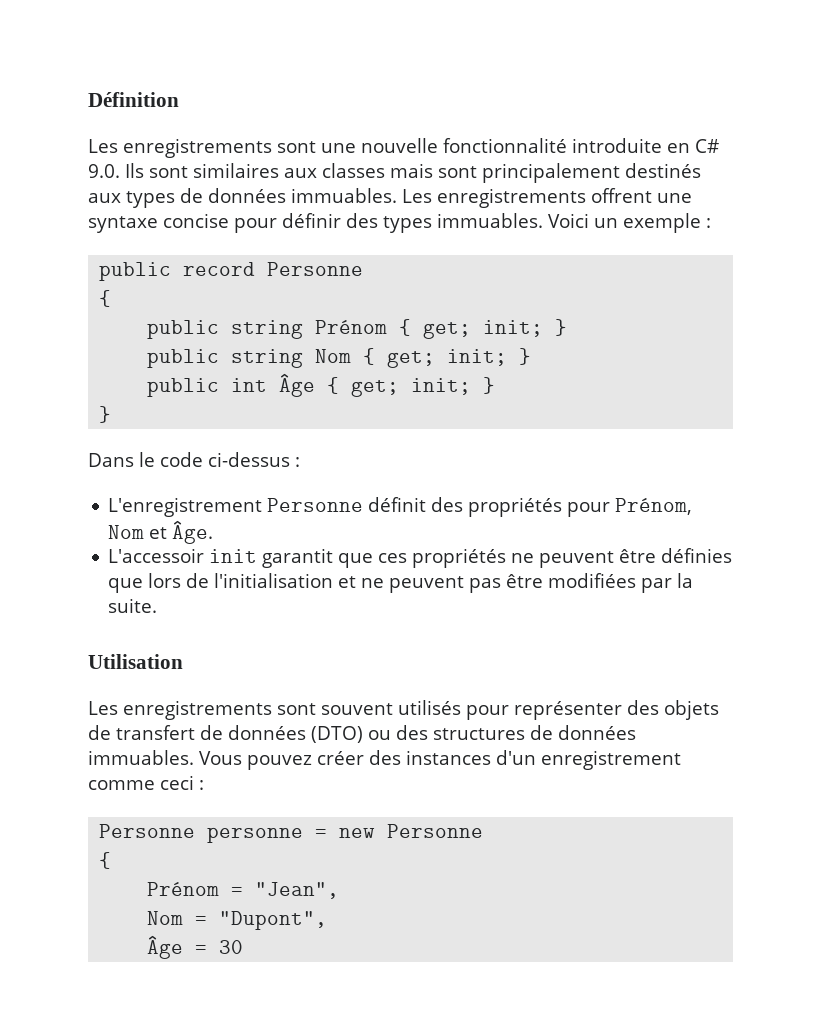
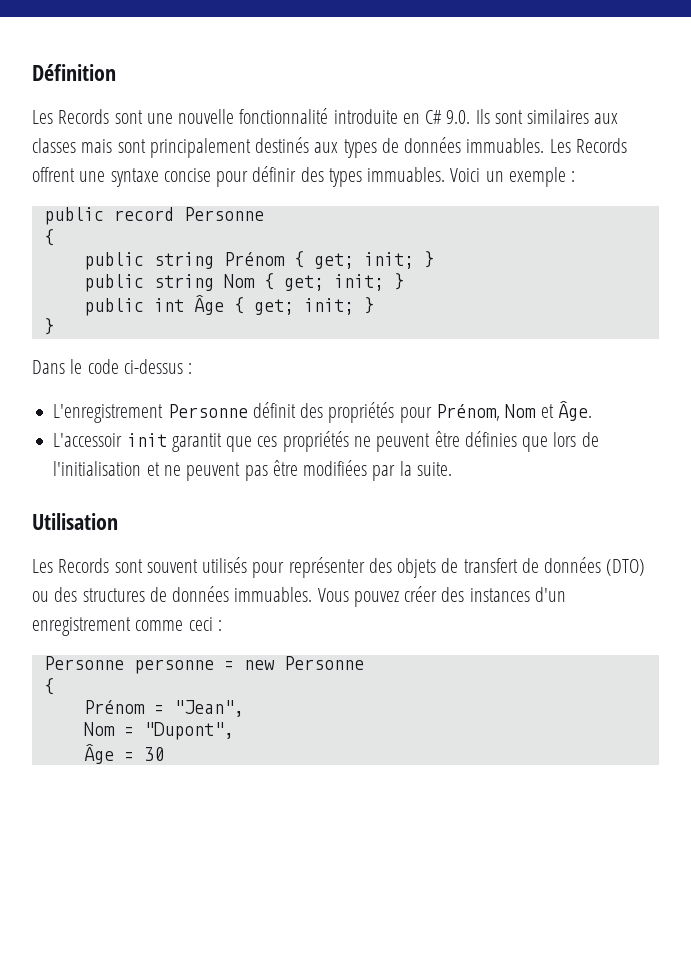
- Les enregistrements sont une nouvelle fonctionnalité introduite en C# 9.0. Ils sont similaires aux classes mais sont principalement destinés aux types de données immuables.
+ Les Records sont une nouvelle fonctionnalité introduite en C# 9.0. Ils sont similaires aux classes mais sont principalement destinés aux types de données immuables.
- Les enregistrements offrent une syntaxe concise pour définir des types immuables.
+ Les Records offrent une syntaxe concise pour définir des types immuables.
- Les enregistrements sont souvent utilisés pour représenter des objets de transfert de données (DTO) ou des structures de données immuables.
+ Les Records sont souvent utilisés pour représenter des objets de transfert de données (DTO) ou des structures de données immuables.

